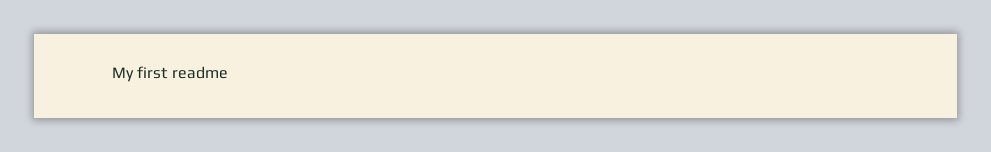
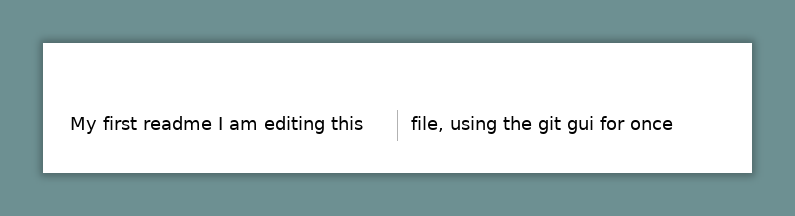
- My first readme
+ My first readme I am editing this file, using the git gui for once

